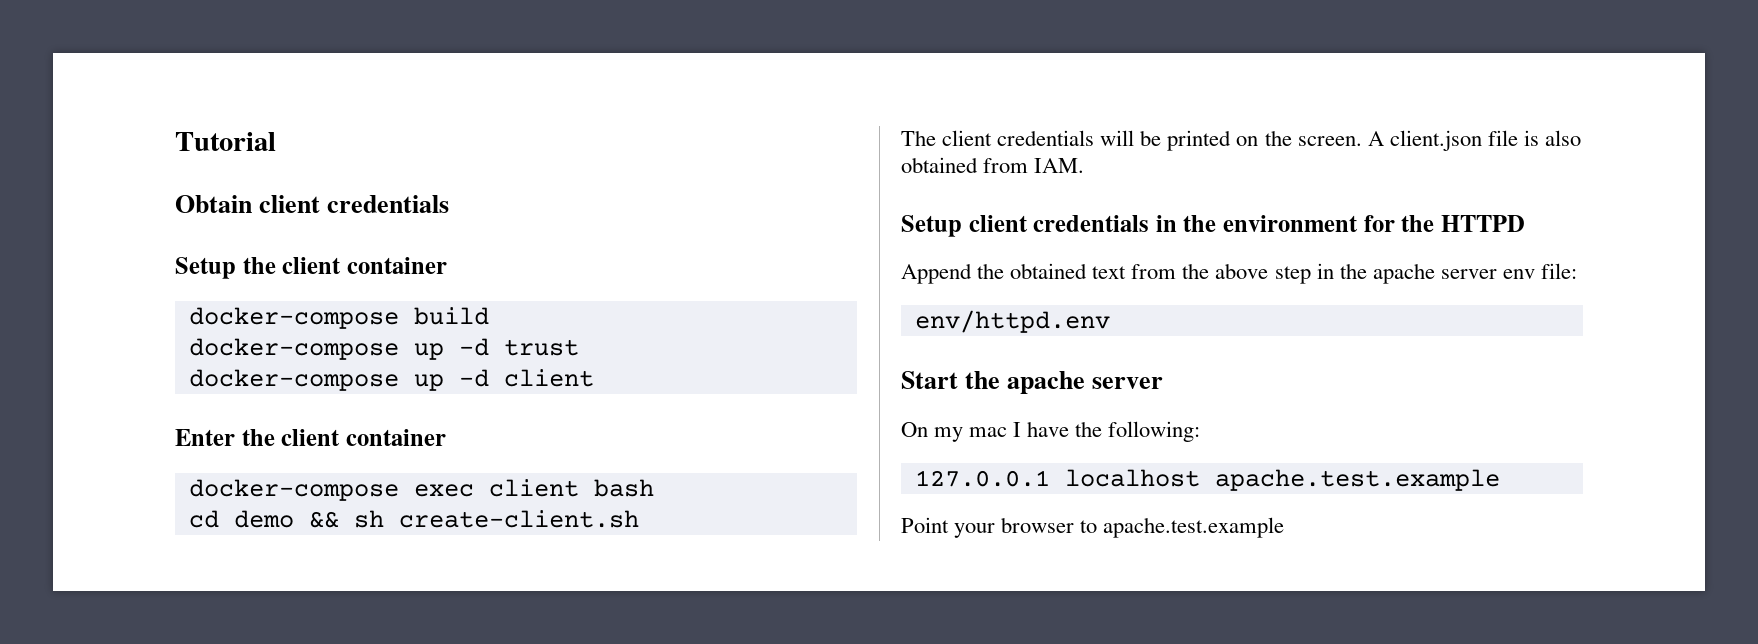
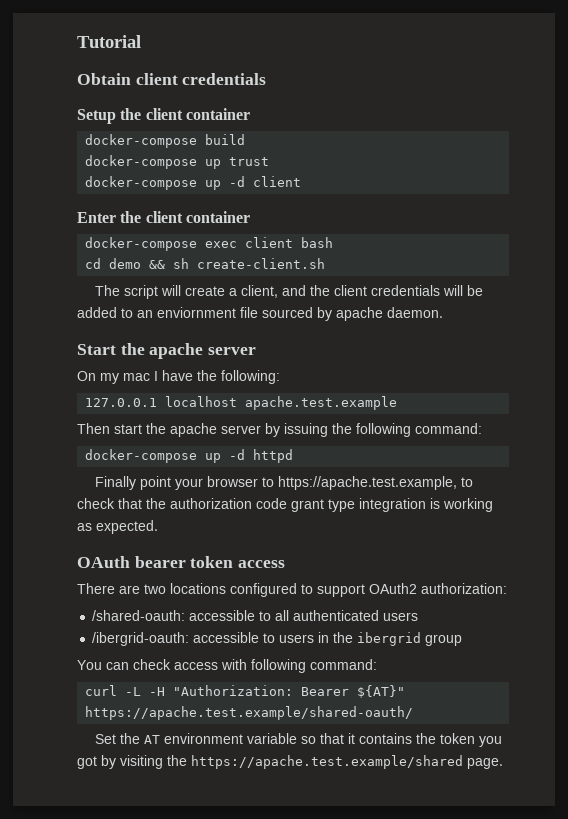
- docker-compose up -d trust
+ docker-compose up trust
- The client credentials will be printed on the screen. A client.json file is also obtained from IAM.
- Setup client credentials in the environment for the HTTPD
- Append the obtained text from the above step in the apache server env file:
- env/httpd.env
+ The script will create a client, and the client credentials will be added to an enviornment file sourced by apache daemon.
- Point your browser to apache.test.example
+ Then start the apache server by issuing the following command:
+ docker-compose up -d httpd
+ Finally point your browser to https://apache.test.example, to check that the authorization code grant type integration is working as expected.
+ OAuth bearer token access
+ There are two locations configured to support OAuth2 authorization:
+ /shared-oauth: accessible to all authenticated users
+ /ibergrid-oauth: accessible to users in the ibergrid group
+ You can check access with following command:
+ curl -L -H "Authorization: Bearer ${AT}" https://apache.test.example/shared-oauth/
+ Set the AT environment variable so that it contains the token you got by visiting the https://apache.test.example/shared page.

